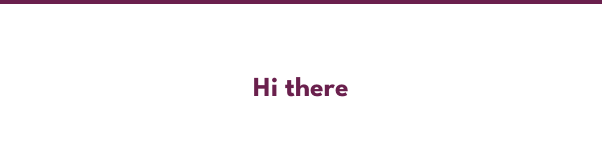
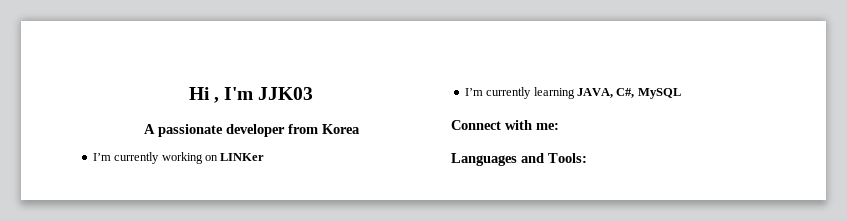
- Hi there
+ Hi , I'm JJK03
+ A passionate developer from Korea
+ I’m currently working on LINKer
+ I’m currently learning JAVA, C#, MySQL
+ Connect with me:
+ Languages and Tools:

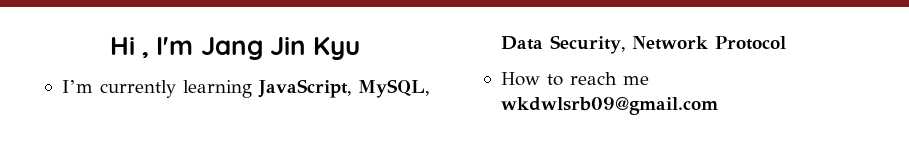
- Hi , I'm JJK03
- A passionate developer from Korea
- I’m currently working on LINKer
- I’m currently learning JAVA, C#, MySQL
- Connect with me:
- Languages and Tools:
+ Hi , I'm Jang Jin Kyu
+ I’m currently learning JavaScript, MySQL, Data Security, Network Protocol
+ How to reach me wkdwlsrb09@gmail.com

